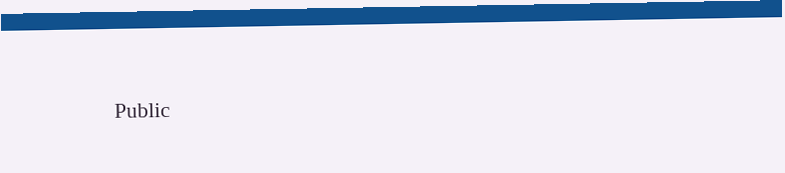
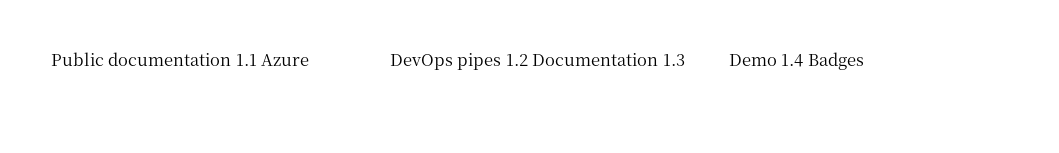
- Public
+ Public documentation 1.1 Azure DevOps pipes 1.2 Documentation 1.3 Demo 1.4 Badges

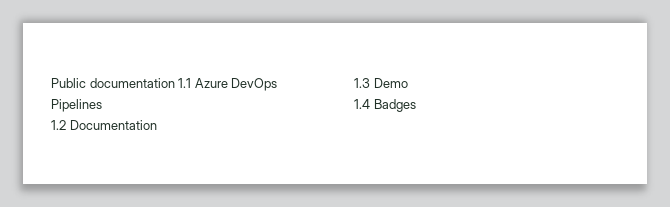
- Public documentation 1.1 Azure DevOps pipes 1.2 Documentation 1.3 Demo 1.4 Badges
+ Public documentation 1.1 Azure DevOps Pipelines
+ 1.2 Documentation
+ 1.3 Demo
+ 1.4 Badges

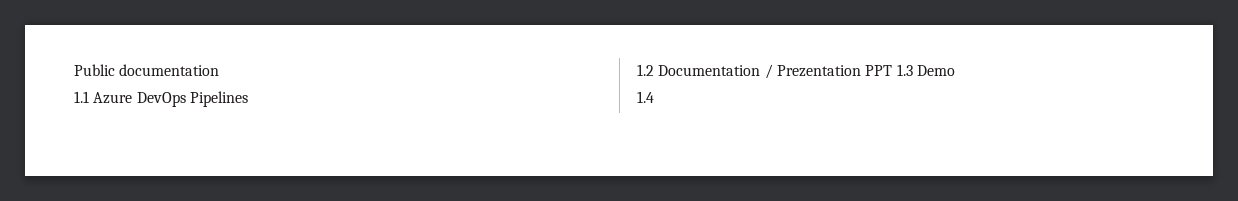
- Public documentation 1.1 Azure DevOps Pipelines
+ Public documentation
+ 1.1 Azure DevOps Pipelines
- 1.2 Documentation
- 1.3 Demo
+ 1.2 Documentation / Prezentation PPT 1.3 Demo
- 1.4 Badges
+ 1.4

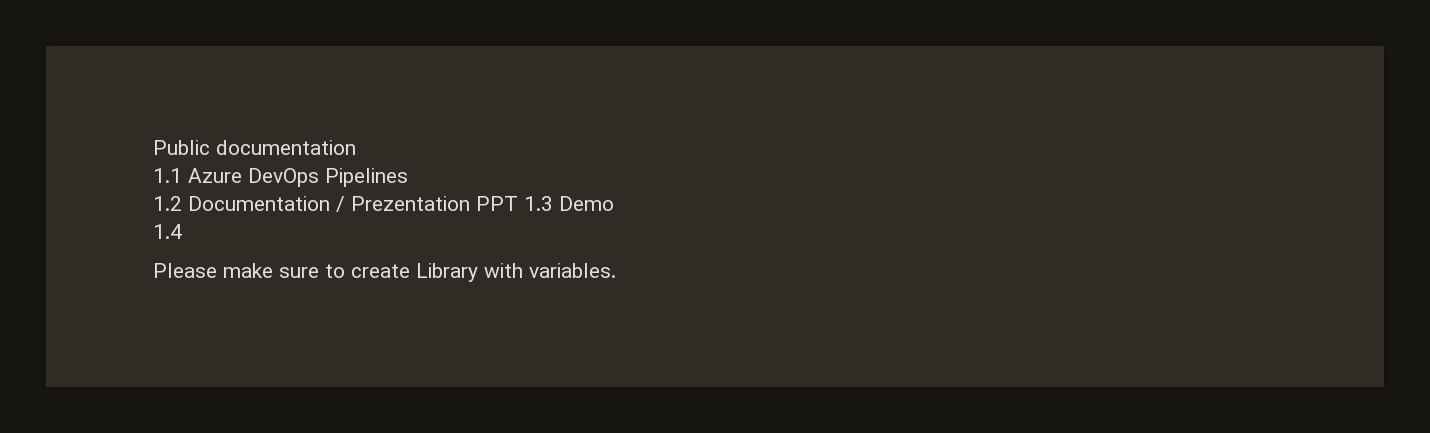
+ Please make sure to create Library with variables.

